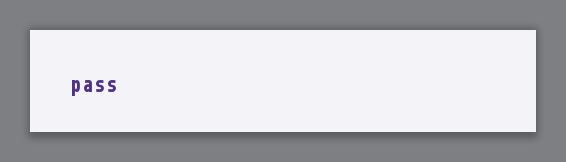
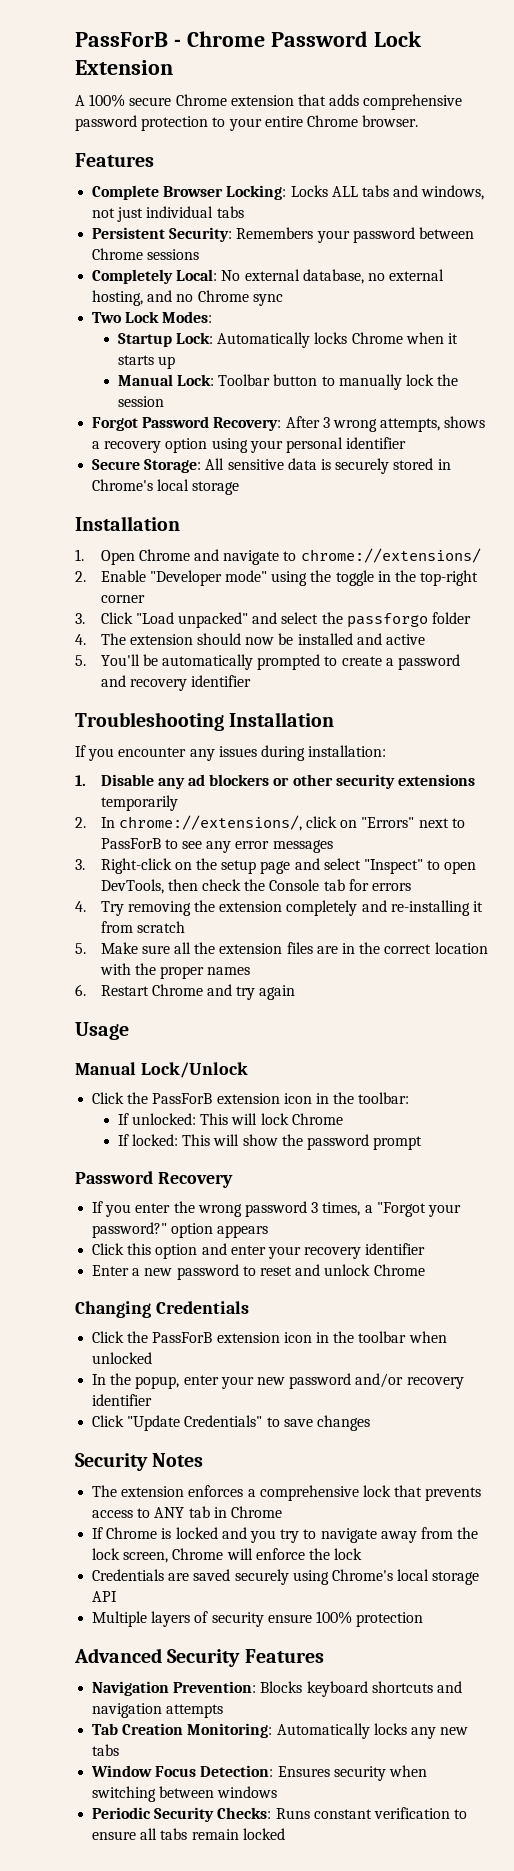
- pass
+ PassForB - Chrome Password Lock Extension
+ A 100% secure Chrome extension that adds comprehensive password protection to your entire Chrome browser.
+ Features
+ Complete Browser Locking: Locks ALL tabs and windows, not just individual tabs
+ Persistent Security: Remembers your password between Chrome sessions
+ Completely Local: No external database, no external hosting, and no Chrome sync
+ Two Lock Modes:
+ Startup Lock: Automatically locks Chrome when it starts up
+ Manual Lock: Toolbar button to manually lock the session
+ Forgot Password Recovery: After 3 wrong attempts, shows a recovery option using your personal identifier
+ Secure Storage: All sensitive data is securely stored in Chrome's local storage
+ Installation
+ 1. Open Chrome and navigate to chrome://extensions/
+ 2. Enable "Developer mode" using the toggle in the top-right corner
+ 3. Click "Load unpacked" and select the passforgo folder
+ 4. The extension should now be installed and active
+ 5. You'll be automatically prompted to create a password and recovery identifier
+ Troubleshooting Installation
+ If you encounter any issues during installation:
+ 1. Disable any ad blockers or other security extensions temporarily
+ 2. In chrome://extensions/, click on "Errors" next to PassForB to see any error messages
+ 3. Right-click on the setup page and select "Inspect" to open DevTools, then check the Console tab for errors
+ 4. Try removing the extension completely and re-installing it from scratch
+ 5. Make sure all the extension files are in the correct location with the proper names
+ 6. Restart Chrome and try again
+ Usage
+ Manual Lock/Unlock
+ Click the PassForB extension icon in the toolbar:
+ If unlocked: This will lock Chrome
+ If locked: This will show the password prompt
+ Password Recovery
+ If you enter the wrong password 3 times, a "Forgot your password?" option appears
+ Click this option and enter your recovery identifier
+ Enter a new password to reset and unlock Chrome
+ Changing Credentials
+ Click the PassForB extension icon in the toolbar when unlocked
+ In the popup, enter your new password and/or recovery identifier
+ Click "Update Credentials" to save changes
+ Security Notes
+ The extension enforces a comprehensive lock that prevents access to ANY tab in Chrome
+ If Chrome is locked and you try to navigate away from the lock screen, Chrome will enforce the lock
+ Credentials are saved securely using Chrome's local storage API
+ Multiple layers of security ensure 100% protection
+ Advanced Security Features
+ Navigation Prevention: Blocks keyboard shortcuts and navigation attempts
+ Tab Creation Monitoring: Automatically locks any new tabs
+ Window Focus Detection: Ensures security when switching between windows
+ Periodic Security Checks: Runs constant verification to ensure all tabs remain locked

